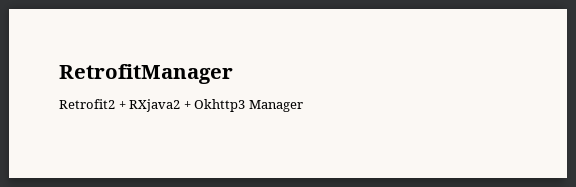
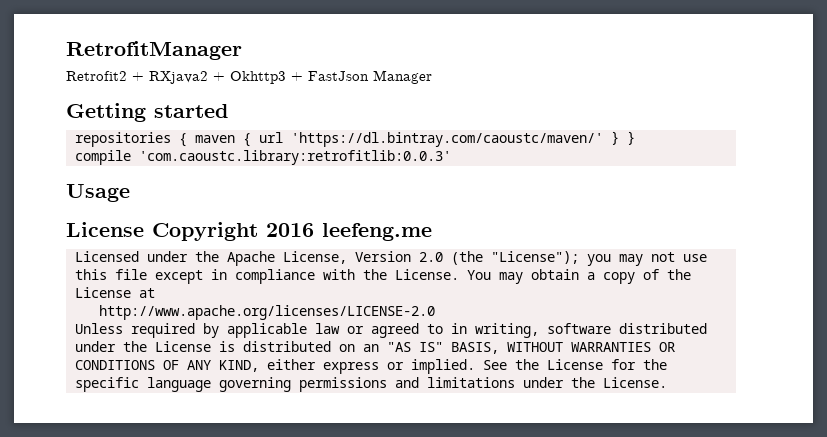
- Retrofit2 + RXjava2 + Okhttp3 Manager
+ Retrofit2 + RXjava2 + Okhttp3 + FastJson Manager
+ Getting started
+ repositories { maven { url 'https://dl.bintray.com/caoustc/maven/' } }
+ compile 'com.caoustc.library:retrofitlib:0.0.3'
+ Usage
+ License Copyright 2016 leefeng.me
+ Licensed under the Apache License, Version 2.0 (the "License"); you may not use this file except in compliance with the License. You may obtain a copy of the License at
+ http://www.apache.org/licenses/LICENSE-2.0
+ Unless required by applicable law or agreed to in writing, software distributed under the License is distributed on an "AS IS" BASIS, WITHOUT WARRANTIES OR CONDITIONS OF ANY KIND, either express or implied. See the License for the specific language governing permissions and limitations under the License.

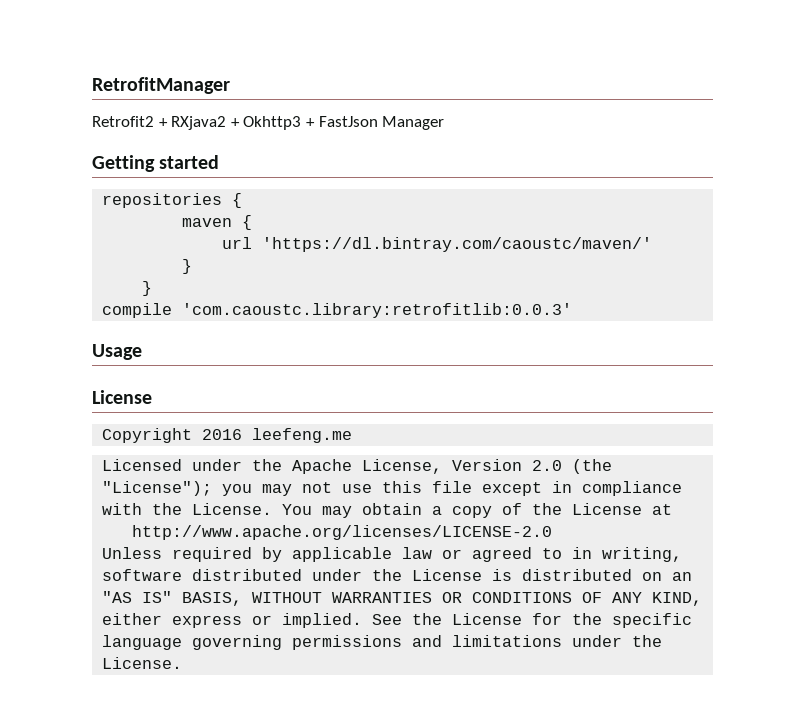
- repositories { maven { url 'https://dl.bintray.com/caoustc/maven/' } }
+ repositories {
+ maven {
+ url 'https://dl.bintray.com/caoustc/maven/'
+ }
+ }
  Usage
- License Copyright 2016 leefeng.me
+ License
+ Copyright 2016 leefeng.me

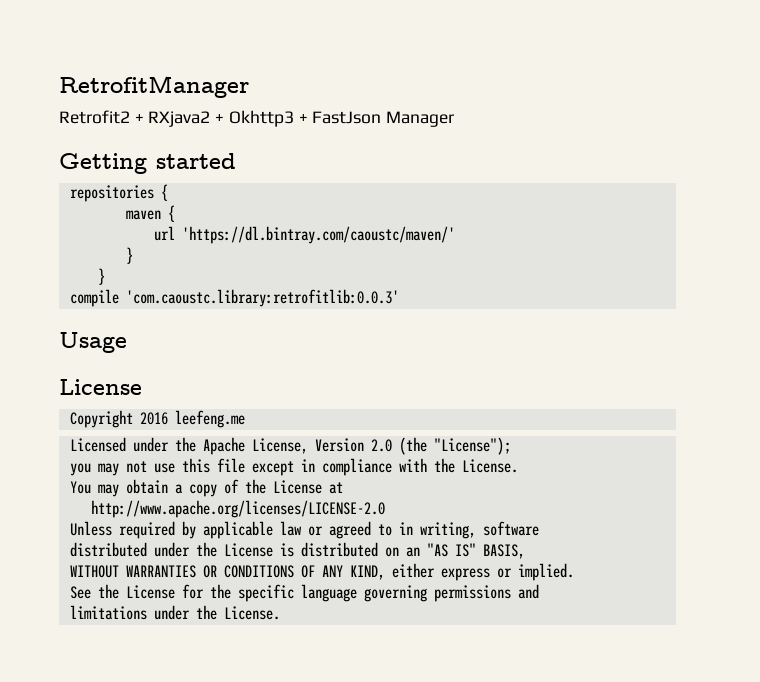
- Licensed under the Apache License, Version 2.0 (the "License"); you may not use this file except in compliance with the License. You may obtain a copy of the License at
+ Licensed under the Apache License, Version 2.0 (the "License");
+ you may not use this file except in compliance with the License.
+ You may obtain a copy of the License at
- Unless required by applicable law or agreed to in writing, software distributed under the License is distributed on an "AS IS" BASIS, WITHOUT WARRANTIES OR CONDITIONS OF ANY KIND, either express or implied. See the License for the specific language governing permissions and limitations under the License.
+ Unless required by applicable law or agreed to in writing, software
+ distributed under the License is distributed on an "AS IS" BASIS,
+ WITHOUT WARRANTIES OR CONDITIONS OF ANY KIND, either express or implied.
+ See the License for the specific language governing permissions and
+ limitations under the License.

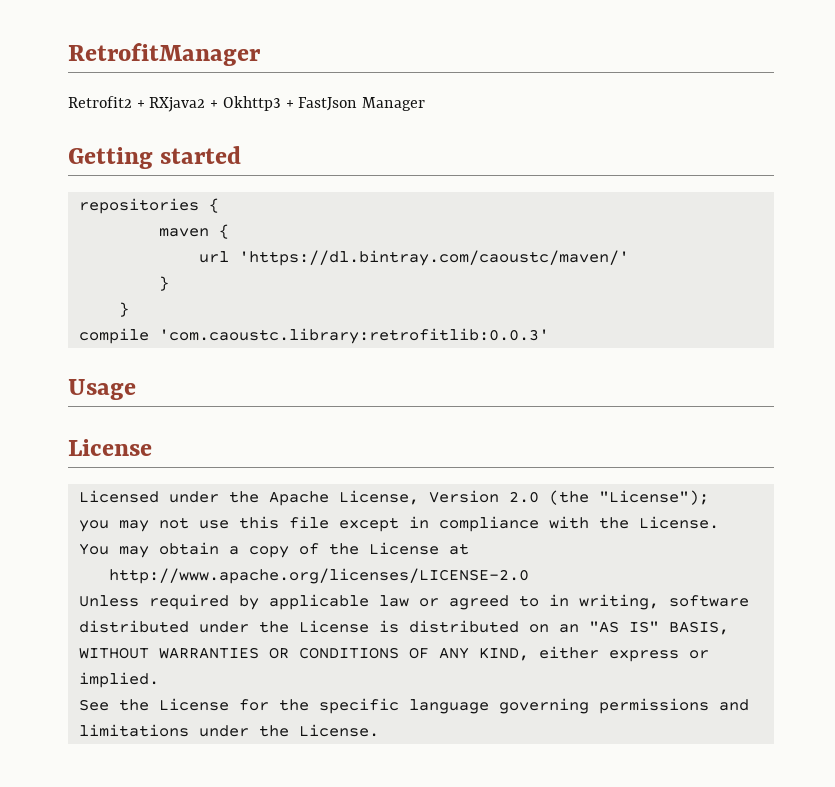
- Copyright 2016 leefeng.me

